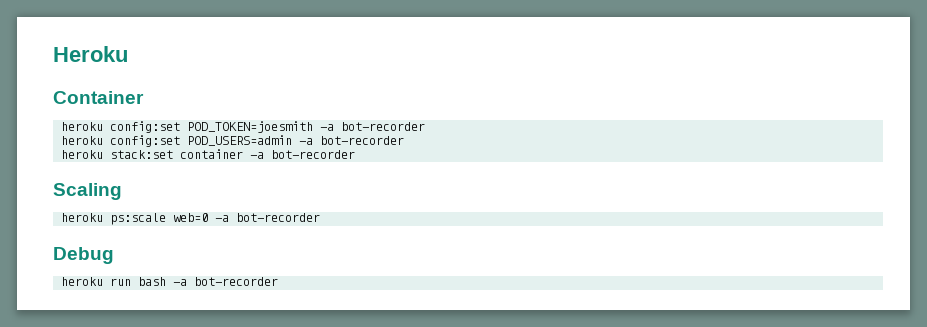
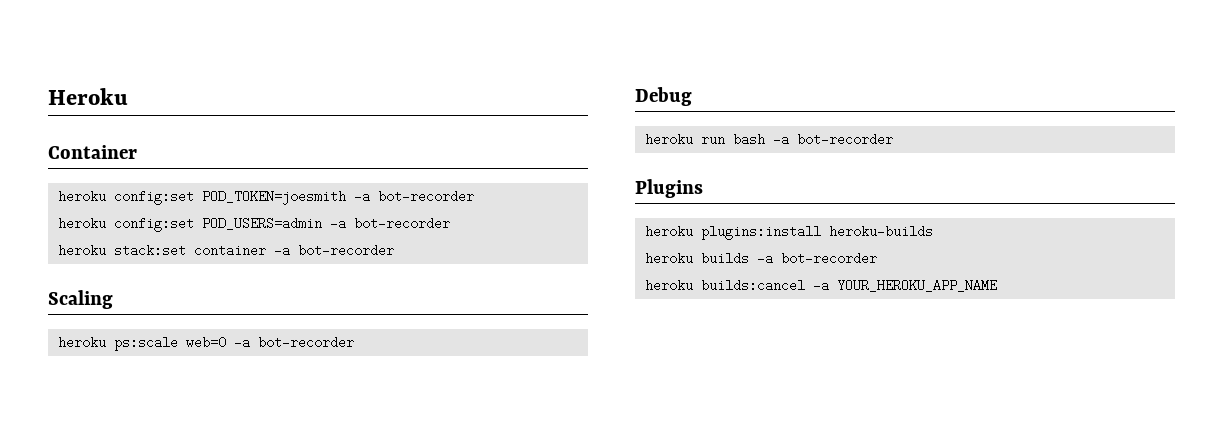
+ Plugins
+ heroku plugins:install heroku-builds
+ heroku builds -a bot-recorder
+ heroku builds:cancel -a YOUR_HEROKU_APP_NAME

